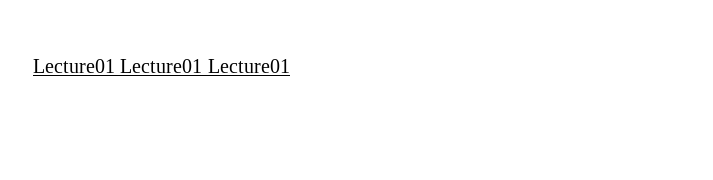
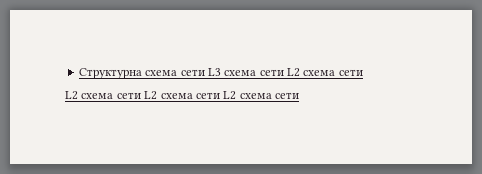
- Lecture01 Lecture01 Lecture01
+ Структурна схема сети L3 схема сети L2 схема сети
+ L2 схема сети L2 схема сети L2 схема сети

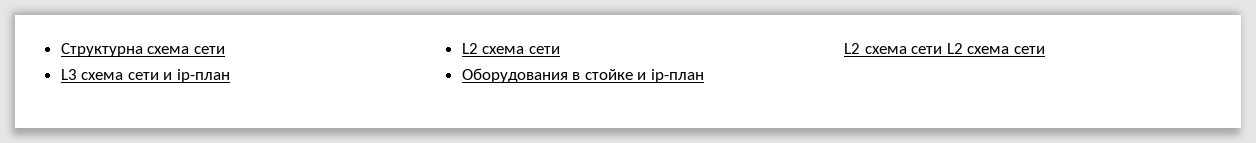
- Структурна схема сети L3 схема сети L2 схема сети
- L2 схема сети L2 схема сети L2 схема сети
+ Структурна схема сети
+ L3 схема сети и ip-план
+ L2 схема сети
+ Оборудования в стойке и ip-план
+ L2 схема сети L2 схема сети

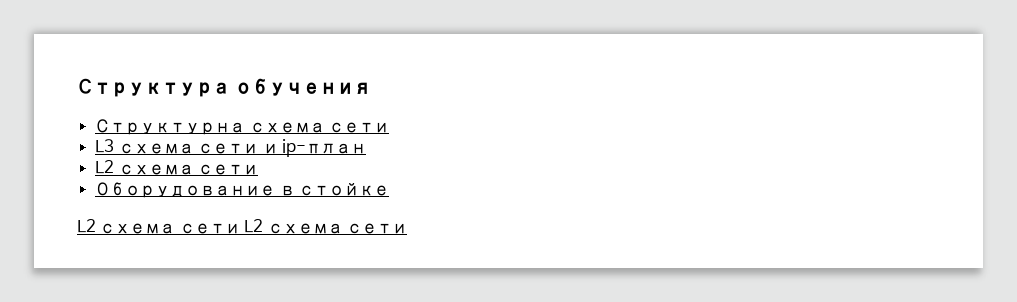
+ Структура обучения
- Оборудования в стойке и ip-план
+ Оборудование в стойке

